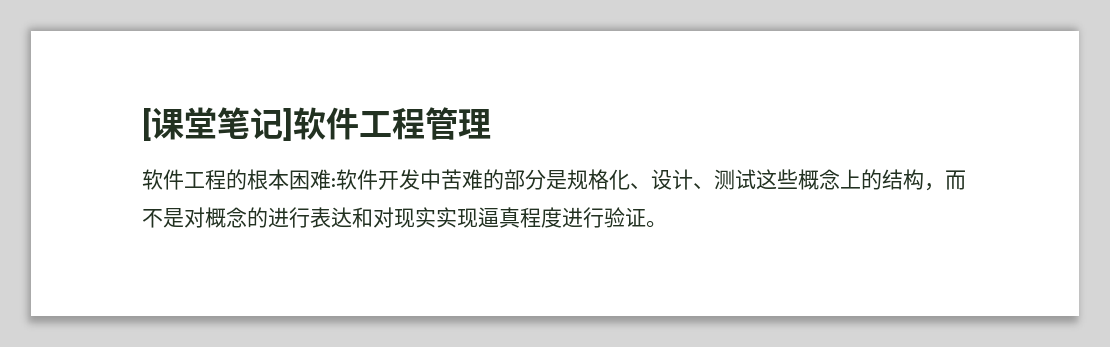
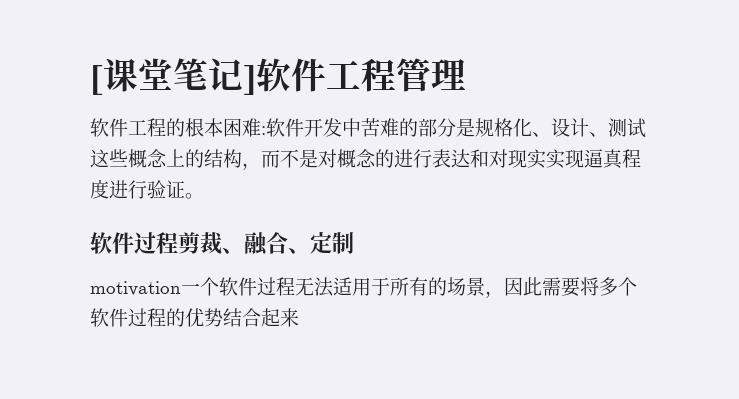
+ 软件过程剪裁、融合、定制
+ motivation一个软件过程无法适用于所有的场景，因此需要将多个软件过程的优势结合起来

